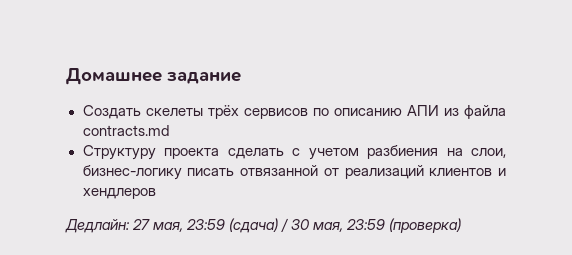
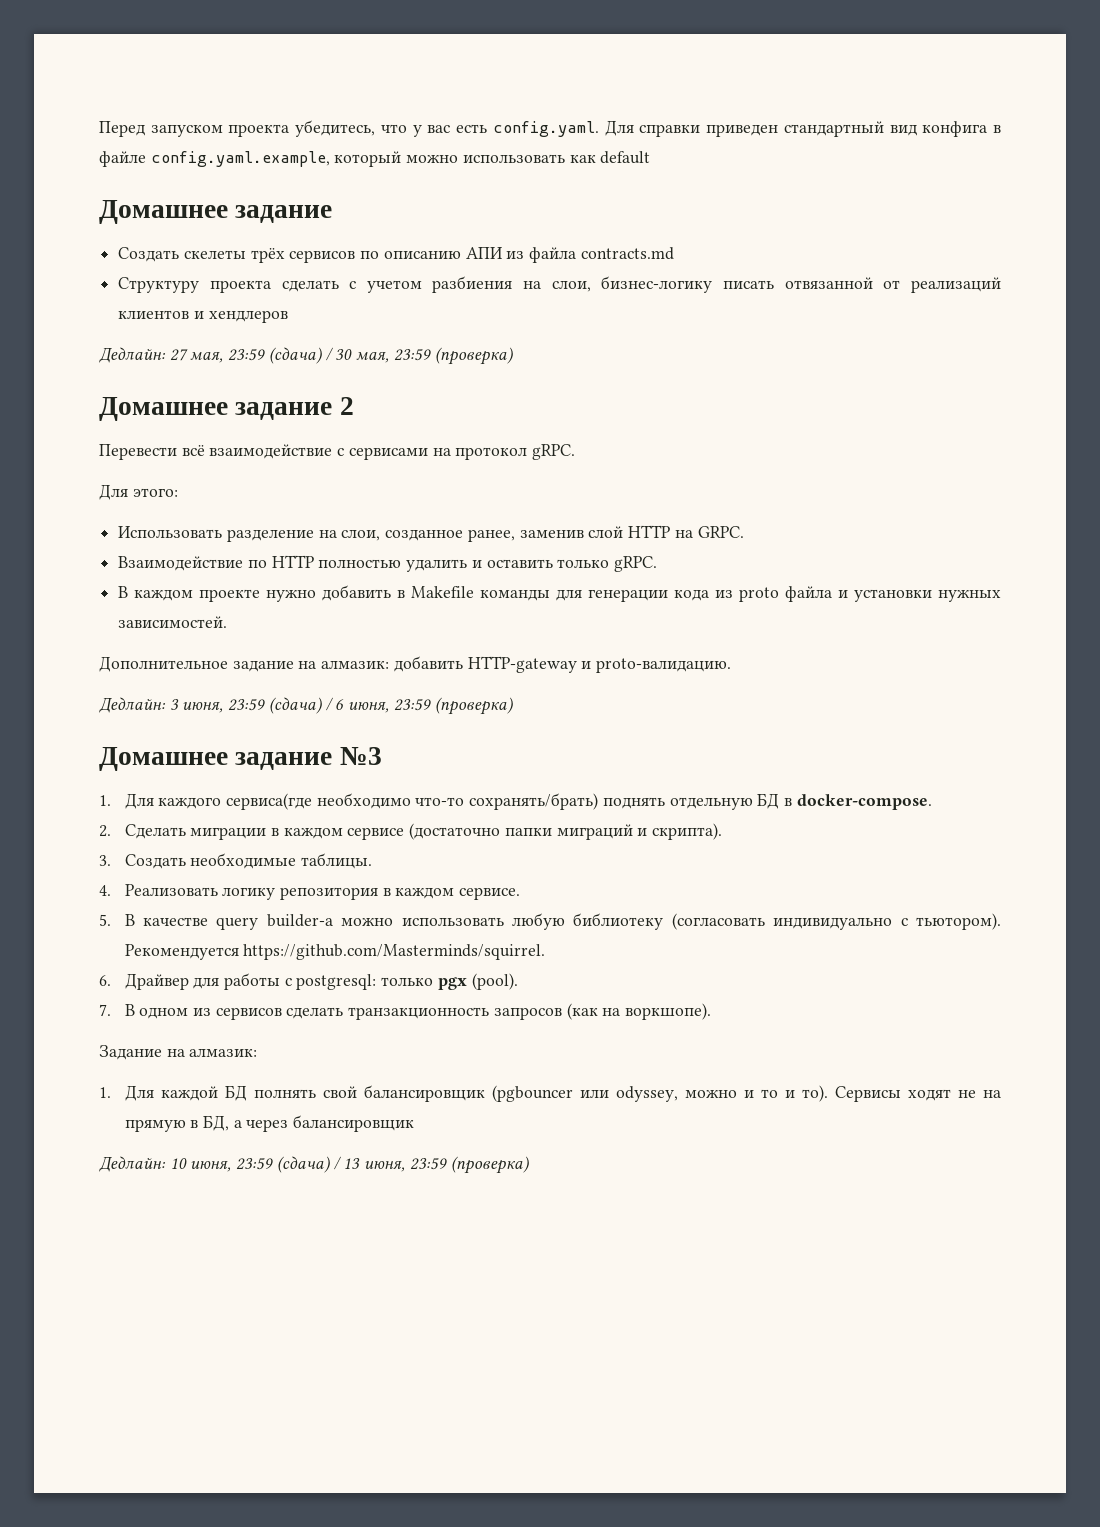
+ Перед запуском проекта убедитесь, что у вас есть config.yaml. Для справки приведен стандартный вид конфига в файле config.yaml.example, который можно использовать как default
+ Домашнее задание 2
+ Перевести всё взаимодействие c сервисами на протокол gRPC.
+ Для этого:
+ Использовать разделение на слои, созданное ранее, заменив слой HTTP на GRPC.
+ Взаимодействие по HTTP полностью удалить и оставить только gRPC.
+ В каждом проекте нужно добавить в Makefile команды для генерации кода из proto файла и установки нужных зависимостей.
+ Дополнительное задание на алмазик: добавить HTTP-gateway и proto-валидацию.
+ Дедлайн: 3 июня, 23:59 (сдача) / 6 июня, 23:59 (проверка)
+ Домашнее задание №3
+ 1. Для каждого сервиса(где необходимо что-то сохранять/брать) поднять отдельную БД в docker-compose.
+ 2. Сделать миграции в каждом сервисе (достаточно папки миграций и скрипта).
+ 3. Создать необходимые таблицы.
+ 4. Реализовать логику репозитория в каждом сервисе.
+ 5. В качестве query builder-а можно использовать любую библиотеку (согласовать индивидуально с тьютором). Рекомендуется https://github.com/Masterminds/squirrel.
+ 6. Драйвер для работы с postgresql: только pgx (pool).
+ 7. В одном из сервисов сделать транзакционность запросов (как на воркшопе).
+ Задание на алмазик:
+ 1. Для каждой БД полнять свой балансировщик (pgbouncer или odyssey, можно и то и то). Сервисы ходят не на прямую в БД, а через балансировщик
+ Дедлайн: 10 июня, 23:59 (сдача) / 13 июня, 23:59 (проверка)

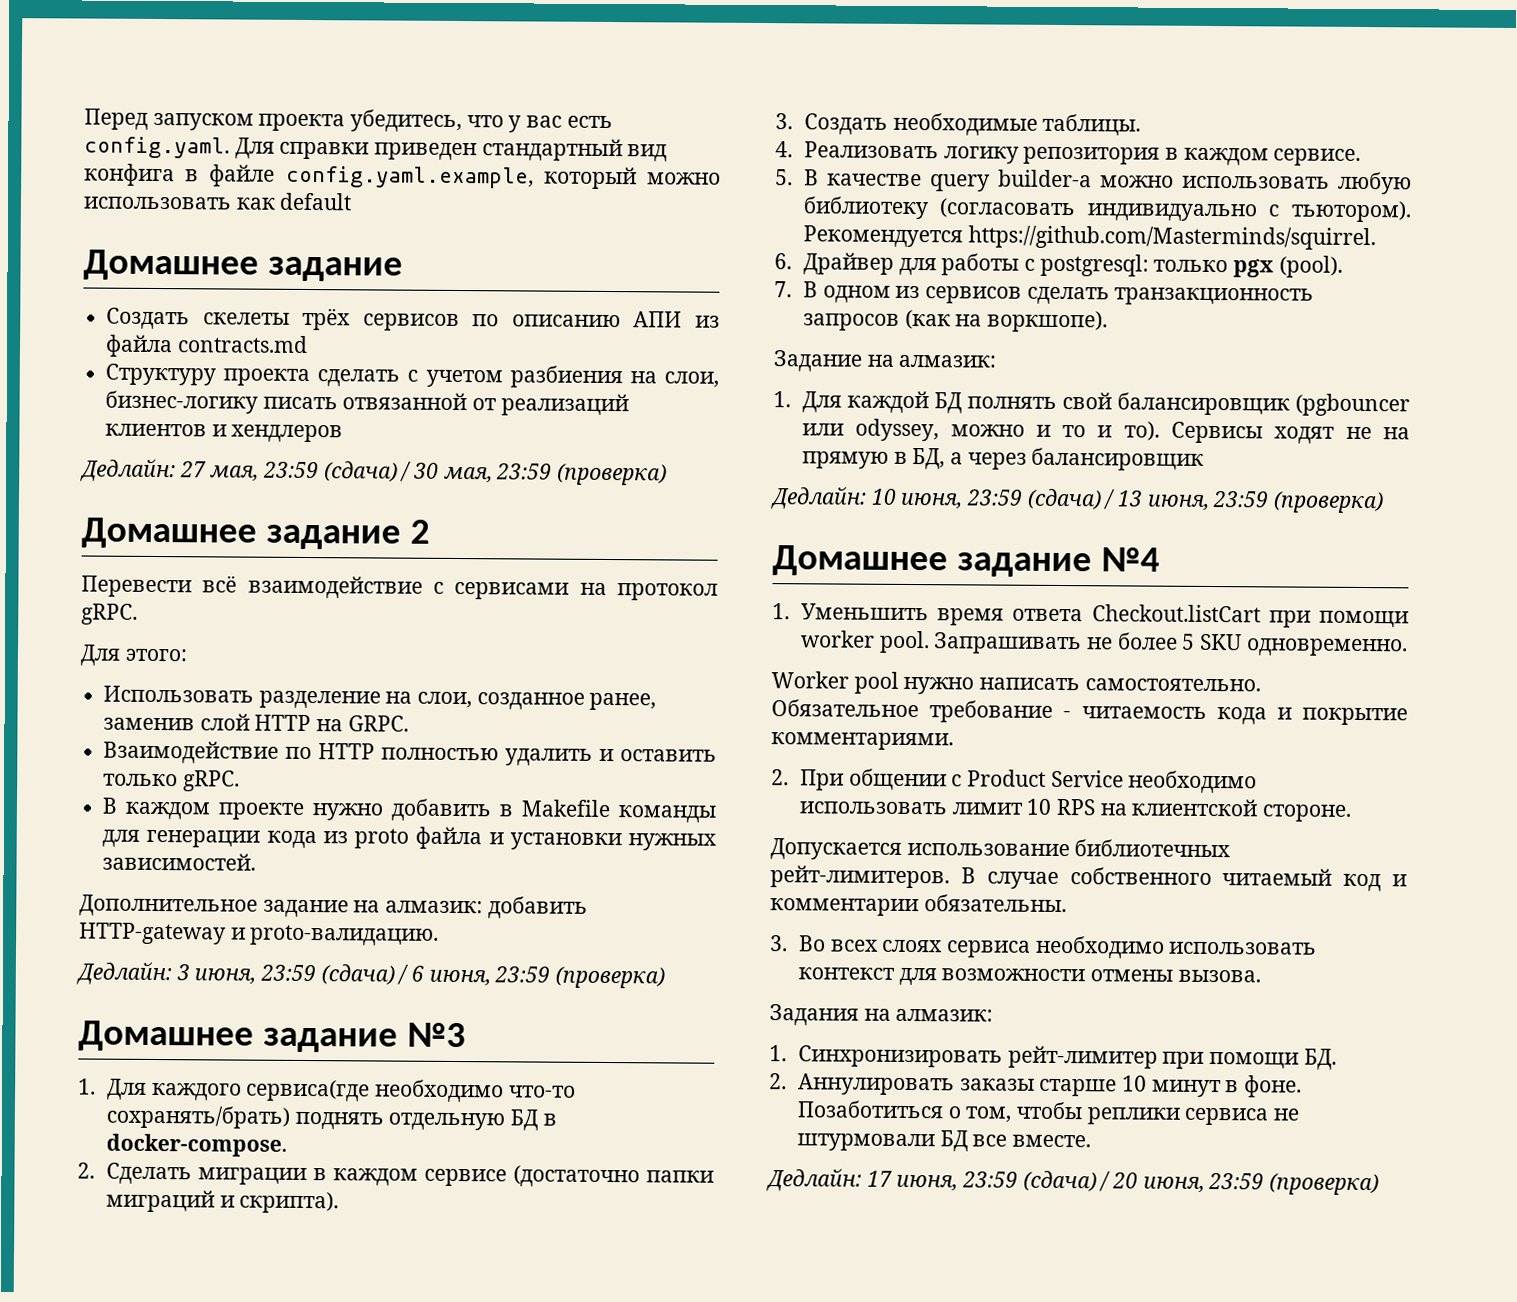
+ Домашнее задание №4
+ 1. Уменьшить время ответа Checkout.listCart при помощи worker pool. Запрашивать не более 5 SKU одновременно.
+ Worker pool нужно написать самостоятельно. Обязательное требование - читаемость кода и покрытие комментариями.
+ 2. При общении с Product Service необходимо использовать лимит 10 RPS на клиентской стороне.
+ Допускается использование библиотечных рейт-лимитеров. В случае собственного читаемый код и комментарии обязательны.
+ 3. Во всех слоях сервиса необходимо использовать контекст для возможности отмены вызова.
+ Задания на алмазик:
+ 1. Синхронизировать рейт-лимитер при помощи БД.
+ 2. Аннулировать заказы старше 10 минут в фоне. Позаботиться о том, чтобы реплики сервиса не штурмовали БД все вместе.
+ Дедлайн: 17 июня, 23:59 (сдача) / 20 июня, 23:59 (проверка)

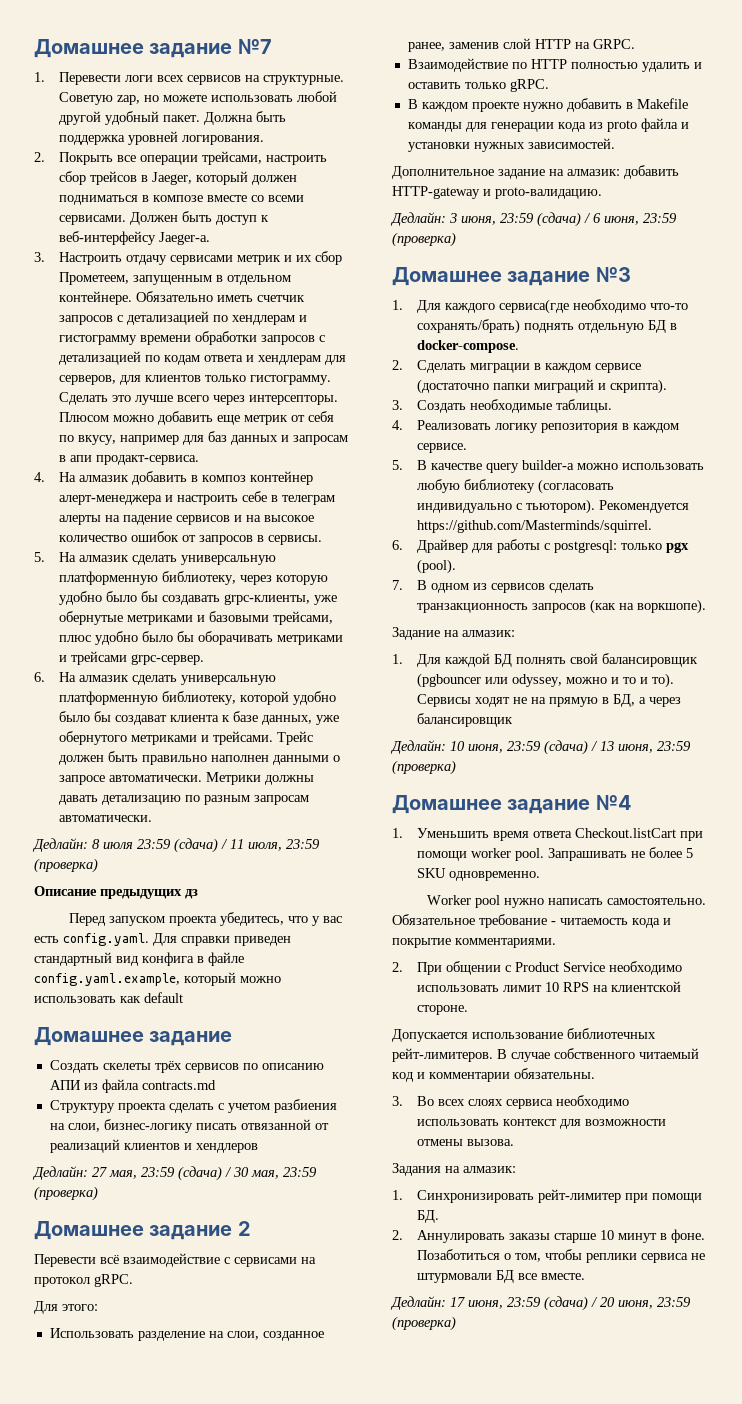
+ Домашнее задание №7
+ 1. Перевести логи всех сервисов на структурные. Советую zap, но можете использовать любой другой удобный пакет. Должна быть поддержка уровней логирования.
+ 2. Покрыть все операции трейсами, настроить сбор трейсов в Jaeger, который должен подниматься в композе вместе со всеми сервисами. Должен быть доступ к веб-интерфейсу Jaeger-а.
+ 3. Настроить отдачу сервисами метрик и их сбор Прометеем, запущенным в отдельном контейнере. Обязательно иметь счетчик запросов с детализацией по хендлерам и гистограмму времени обработки запросов с детализацией по кодам ответа и хендлерам для серверов, для клиентов только гистограмму. Сделать это лучше всего через интерсепторы. Плюсом можно добавить еще метрик от себя по вкусу, например для баз данных и запросам в апи продакт-сервиса.
+ 4. На алмазик добавить в композ контейнер алерт-менеджера и настроить себе в телеграм алерты на падение сервисов и на высокое количество ошибок от запросов в сервисы.
+ 5. На алмазик сделать универсальную платформенную библиотеку, через которую удобно было бы создавать grpc-клиенты, уже обернутые метриками и базовыми трейсами, плюс удобно было бы оборачивать метриками и трейсами grpc-сервер.
+ 6. На алмазик сделать универсальную платформенную библиотеку, которой удобно было бы создават клиента к базе данных, уже обернутого метриками и трейсами. Трейс должен быть правильно наполнен данными о запросе автоматически. Метрики должны давать детализацию по разным запросам автоматически.
+ Дедлайн: 8 июля 23:59 (сдача) / 11 июля, 23:59 (проверка)
+ Описание предыдущих дз

